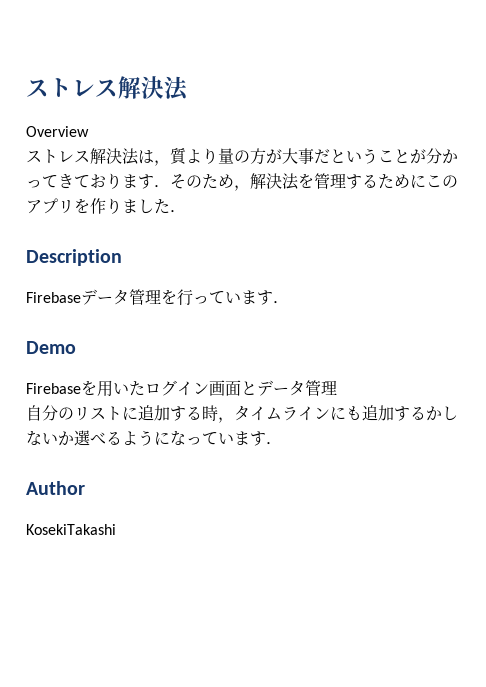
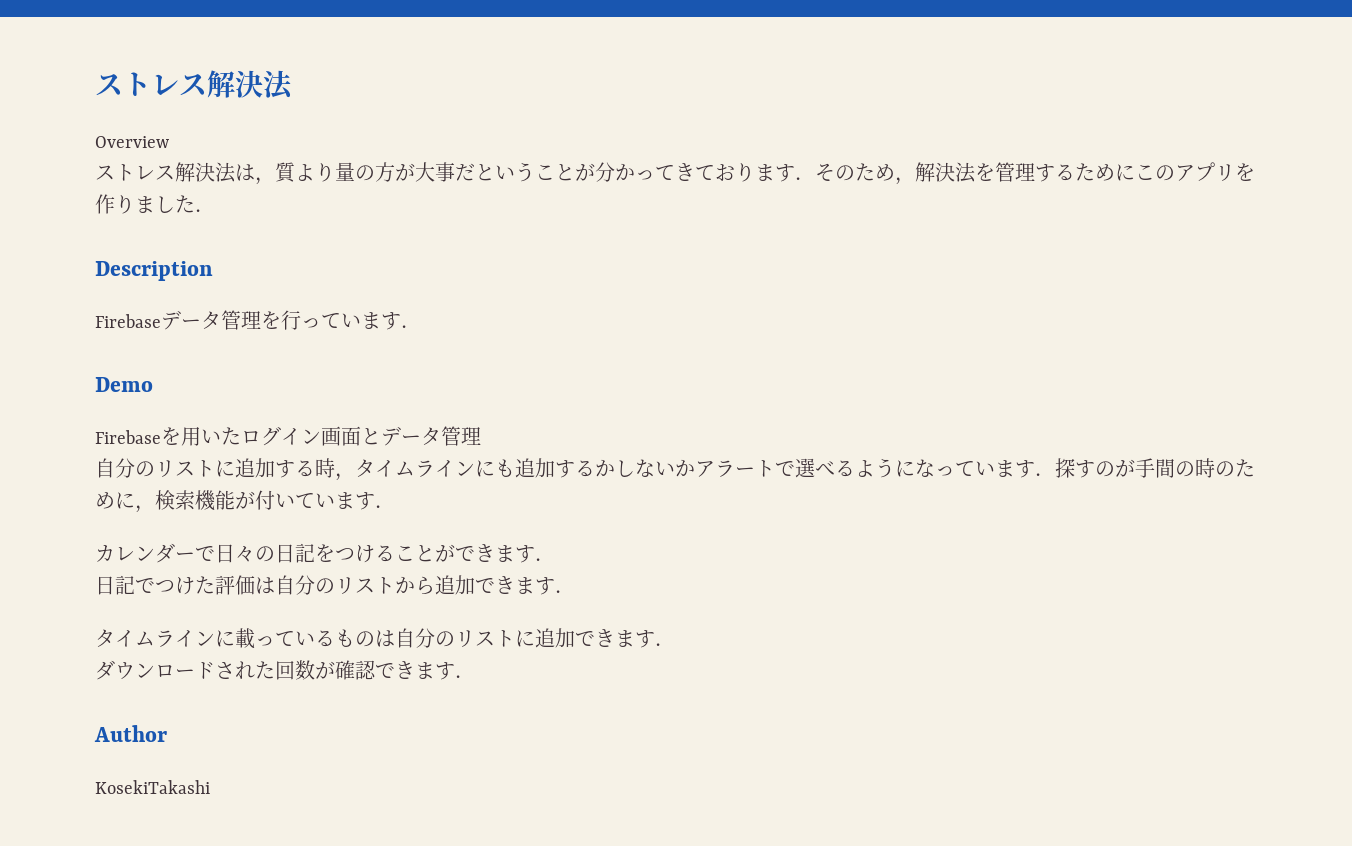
- 自分のリストに追加する時，タイムラインにも追加するかしないか選べるようになっています．
+ 自分のリストに追加する時，タイムラインにも追加するかしないかアラートで選べるようになっています．探すのが手間の時のために，検索機能が付いています．
+ カレンダーで日々の日記をつけることができます．
+ 日記でつけた評価は自分のリストから追加できます．
+ タイムラインに載っているものは自分のリストに追加できます．
+ ダウンロードされた回数が確認できます．

